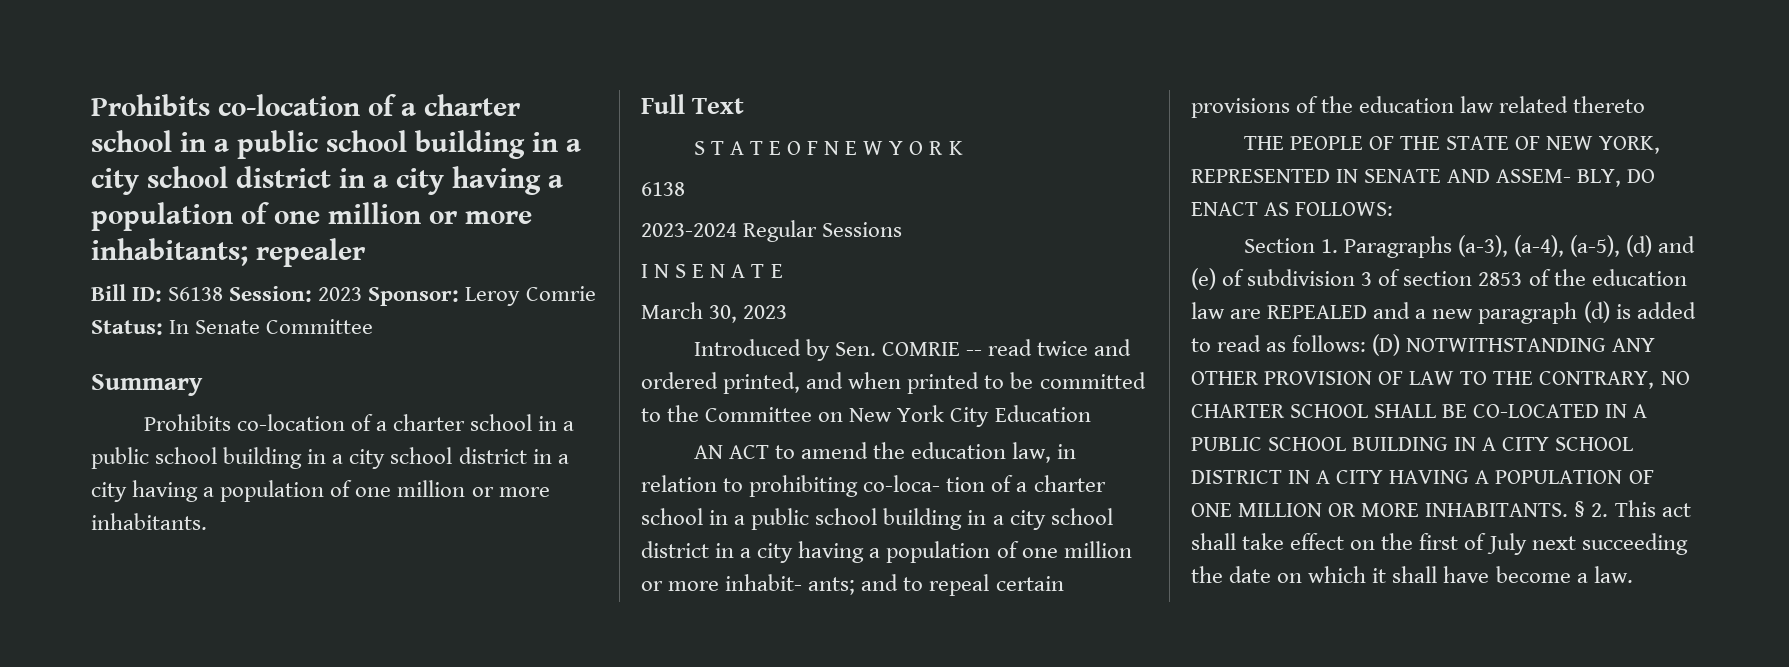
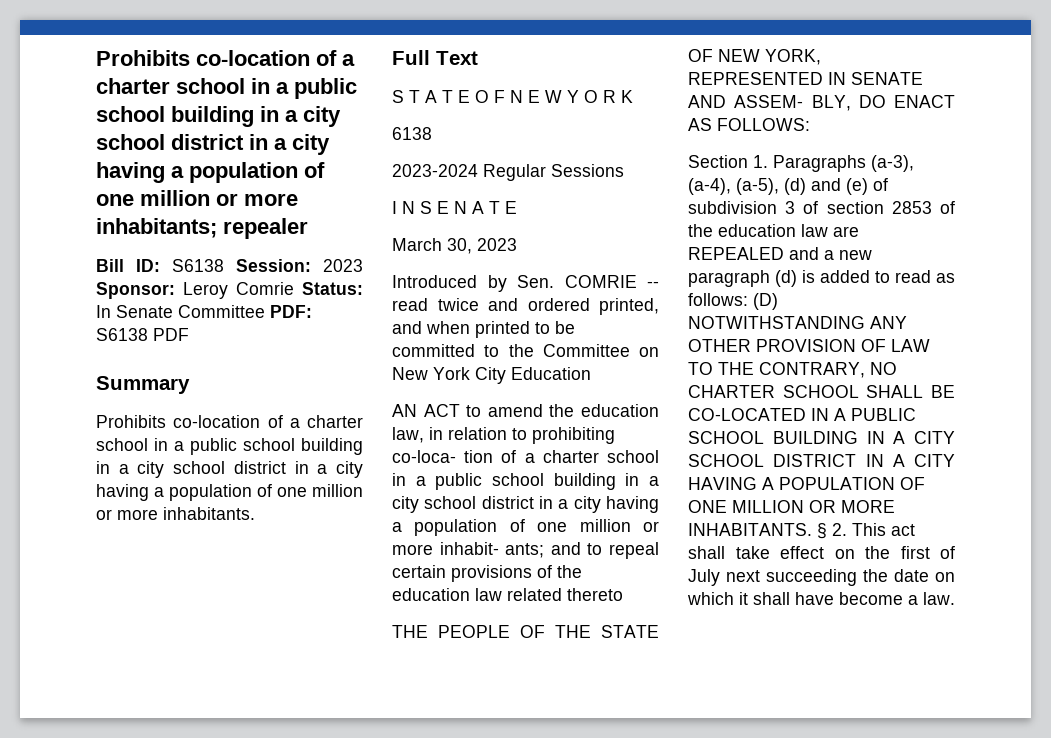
- Bill ID: S6138 Session: 2023 Sponsor: Leroy Comrie Status: In Senate Committee
+ Bill ID: S6138 Session: 2023 Sponsor: Leroy Comrie Status: In Senate Committee PDF: S6138 PDF

